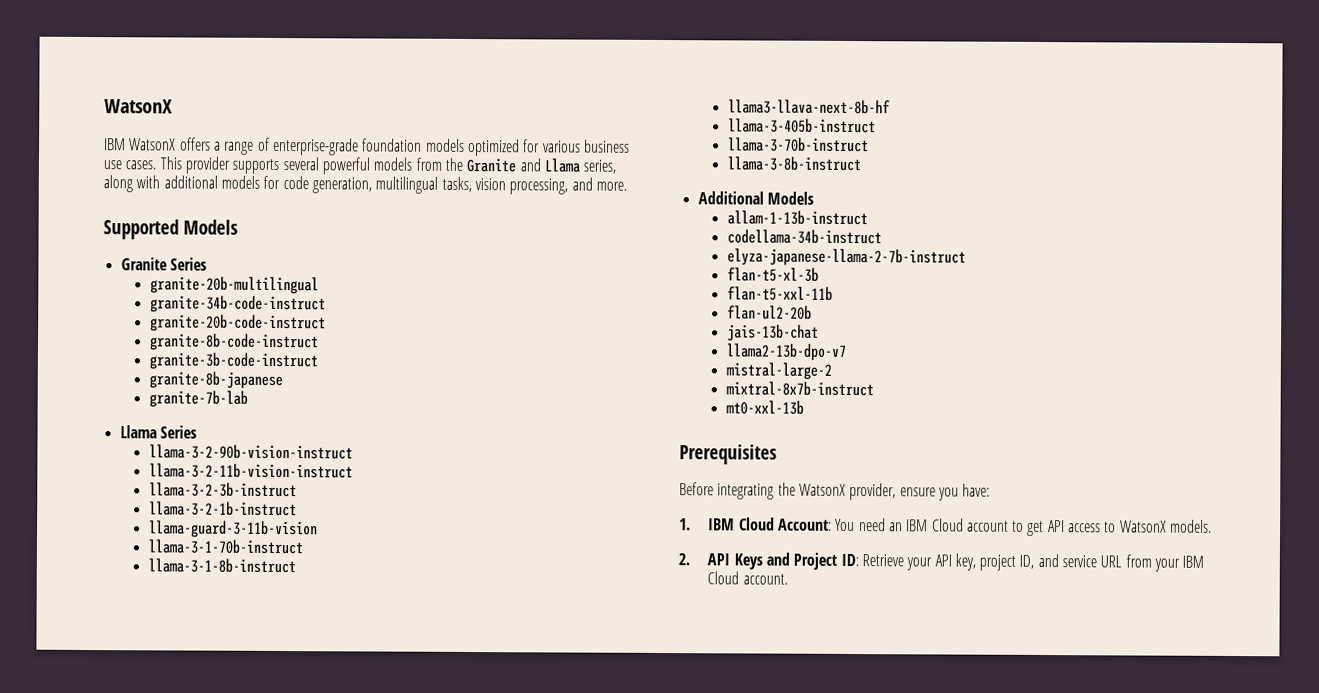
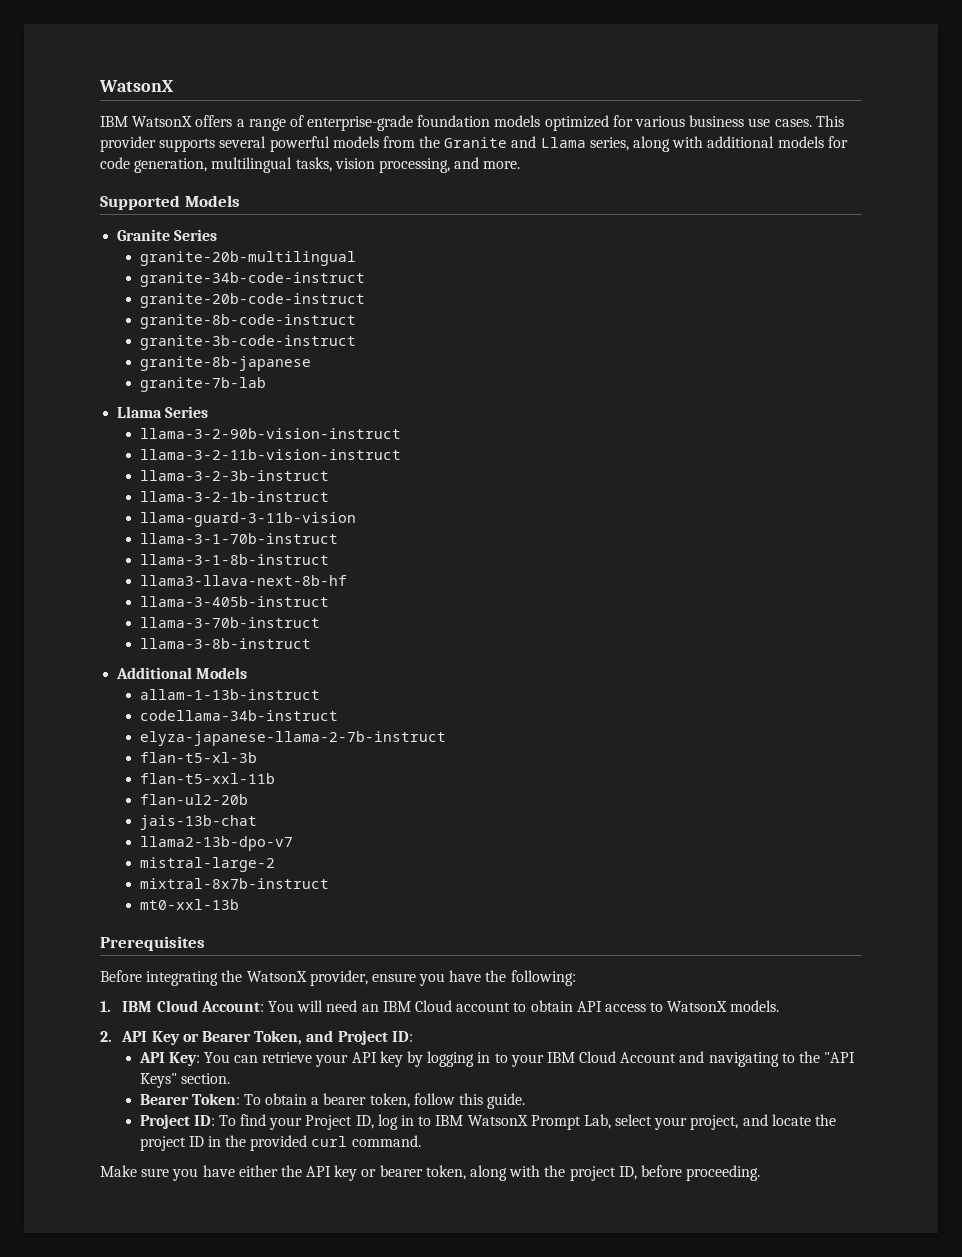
- Before integrating the WatsonX provider, ensure you have:
+ Before integrating the WatsonX provider, ensure you have the following:
- 1. IBM Cloud Account: You need an IBM Cloud account to get API access to WatsonX models.
+ 1. IBM Cloud Account: You will need an IBM Cloud account to obtain API access to WatsonX models.
- 2. API Keys and Project ID: Retrieve your API key, project ID, and service URL from your IBM Cloud account.
+ 2. API Key or Bearer Token, and Project ID:
+ API Key: You can retrieve your API key by logging in to your IBM Cloud Account and navigating to the "API Keys" section.
+ Bearer Token: To obtain a bearer token, follow this guide.
+ Project ID: To find your Project ID, log in to IBM WatsonX Prompt Lab, select your project, and locate the project ID in the provided curl command.
+ Make sure you have either the API key or bearer token, along with the project ID, before proceeding.

